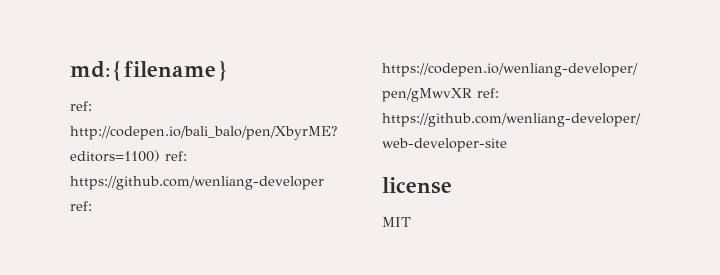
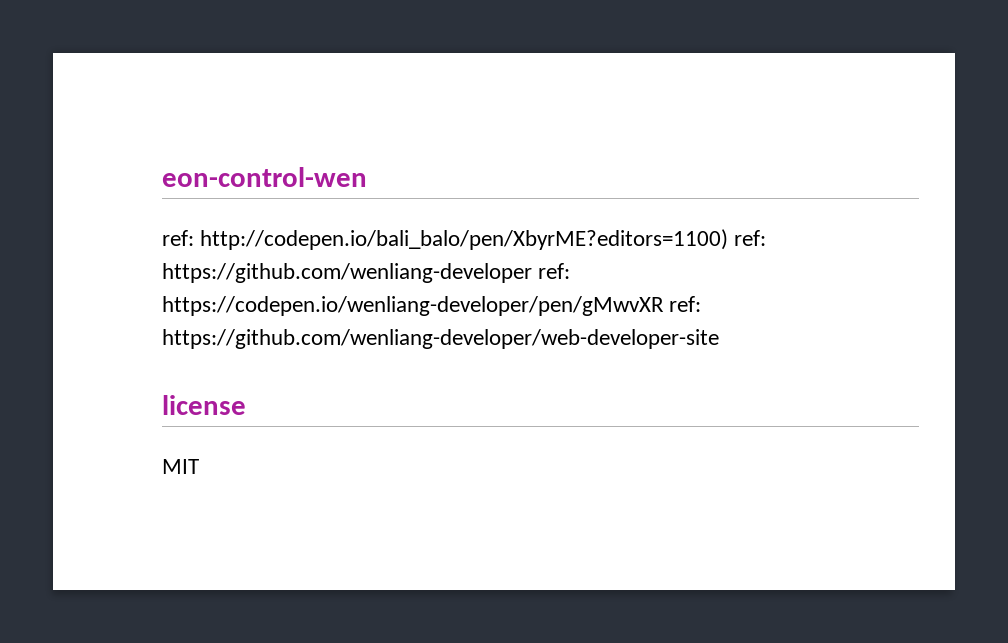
- md:{filename}
+ eon-control-wen

